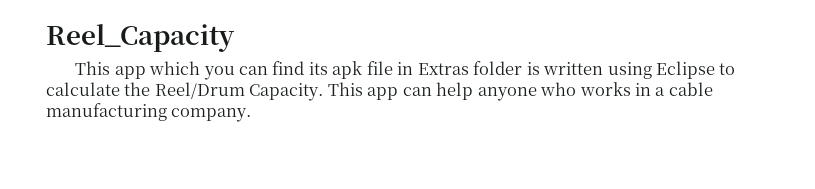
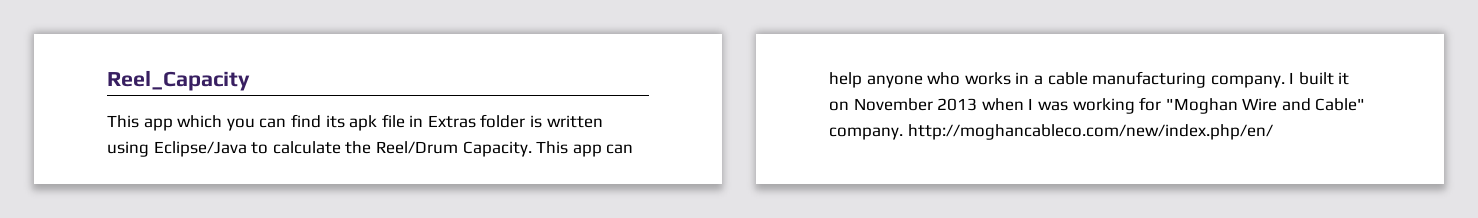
- This app which you can find its apk file in Extras folder is written using Eclipse to calculate the Reel/Drum Capacity.
+ This app which you can find its apk file in Extras folder is written using Eclipse/Java to calculate the Reel/Drum Capacity.
+ I built it on November 2013 when I was working for "Moghan Wire and Cable" company. http://moghancableco.com/new/index.php/en/

